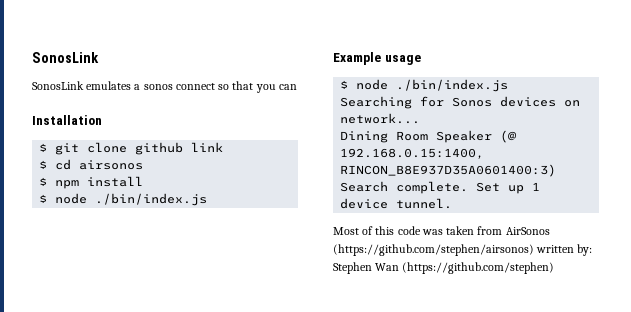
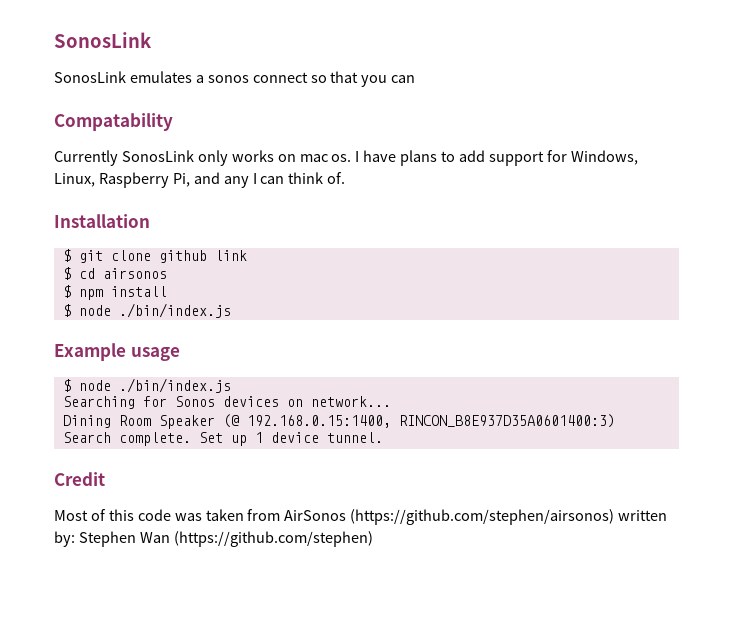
+ Compatability
+ Currently SonosLink only works on mac os. I have plans to add support for Windows, Linux, Raspberry Pi, and any I can think of.
+ Credit

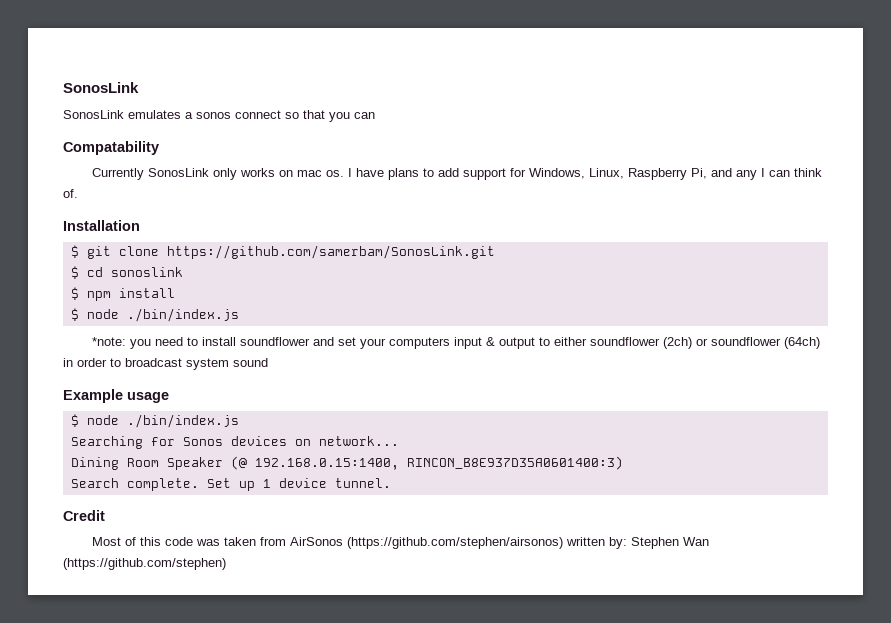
- $ git clone github link
+ $ git clone https://github.com/samerbam/SonosLink.git
- $ cd airsonos
+ $ cd sonoslink
+ *note: you need to install soundflower and set your computers input & output to either soundflower (2ch) or soundflower (64ch) in order to broadcast system sound

